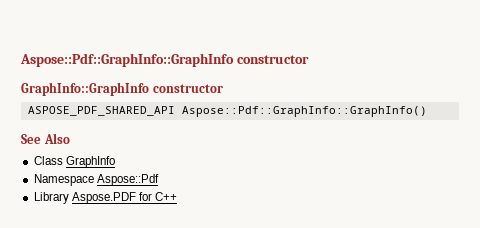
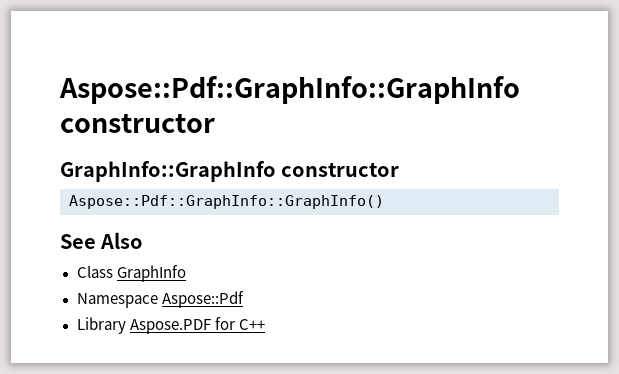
- ASPOSE_PDF_SHARED_API Aspose::Pdf::GraphInfo::GraphInfo()
+ Aspose::Pdf::GraphInfo::GraphInfo()

